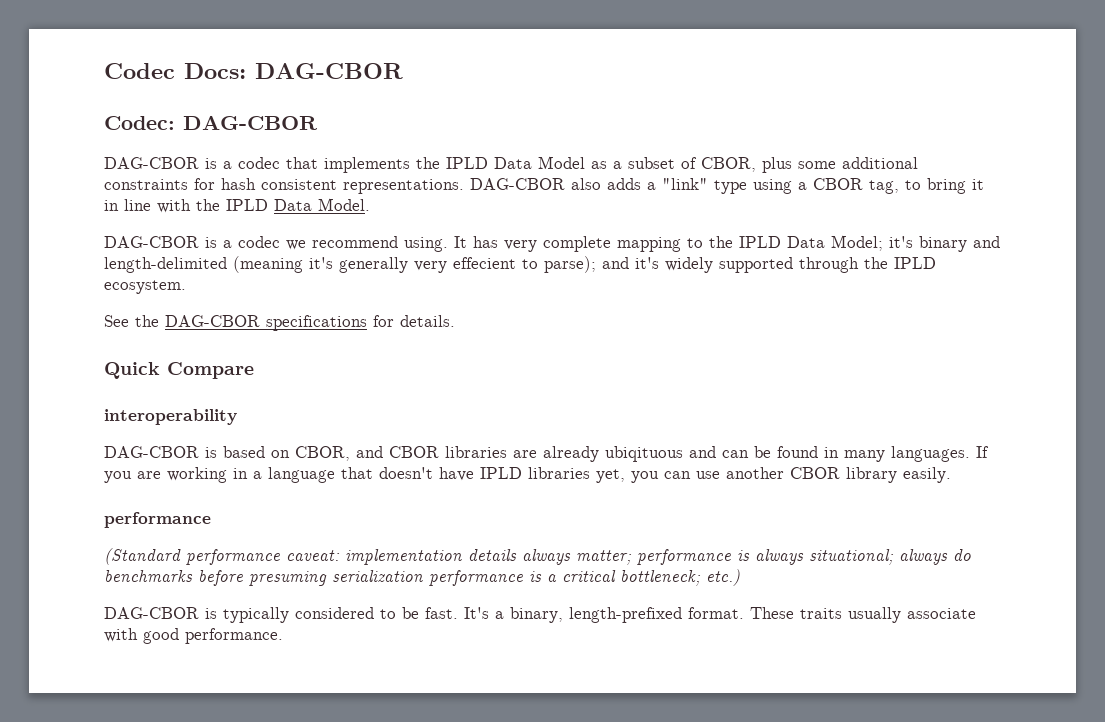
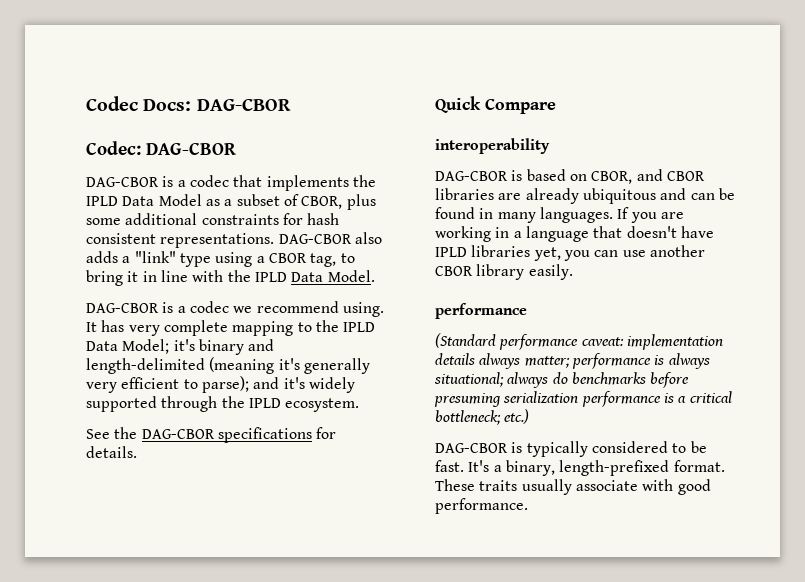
- It has very complete mapping to the IPLD Data Model; it's binary and length-delimited (meaning it's generally very effecient to parse); and it's widely supported through the IPLD ecosystem.
+ It has very complete mapping to the IPLD Data Model; it's binary and length-delimited (meaning it's generally very efficient to parse); and it's widely supported through the IPLD ecosystem.
- DAG-CBOR is based on CBOR, and CBOR libraries are already ubiqituous and can be found in many languages.
+ DAG-CBOR is based on CBOR, and CBOR libraries are already ubiquitous and can be found in many languages.

